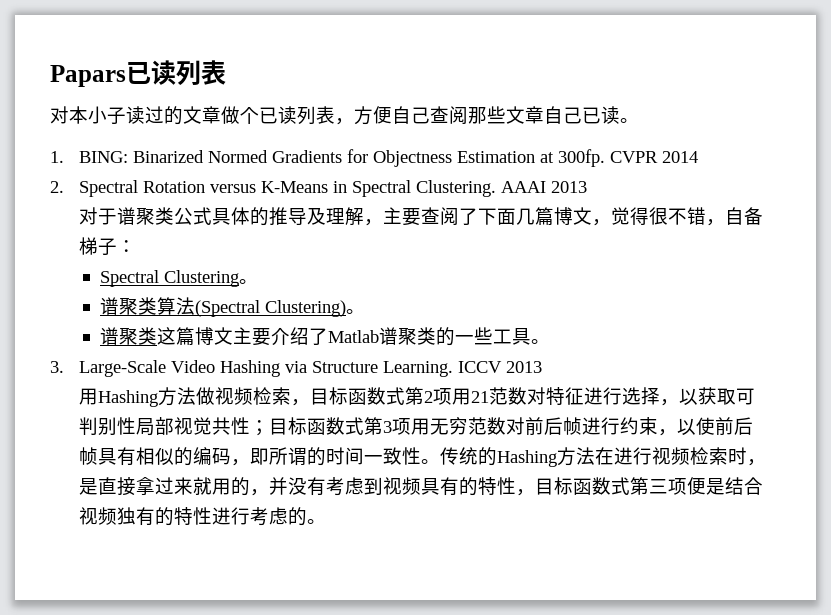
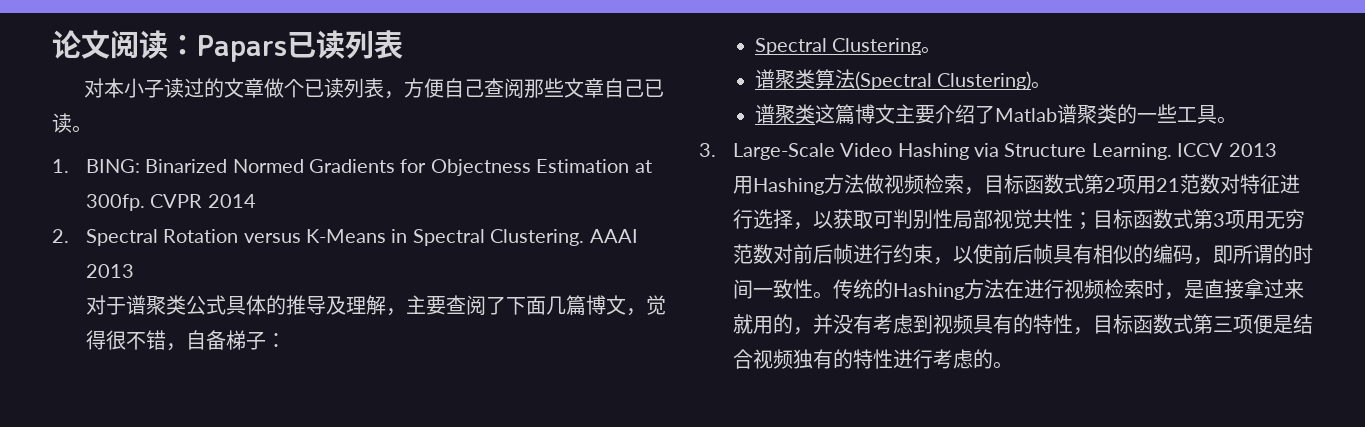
- Papars已读列表
+ 论文阅读：Papars已读列表

